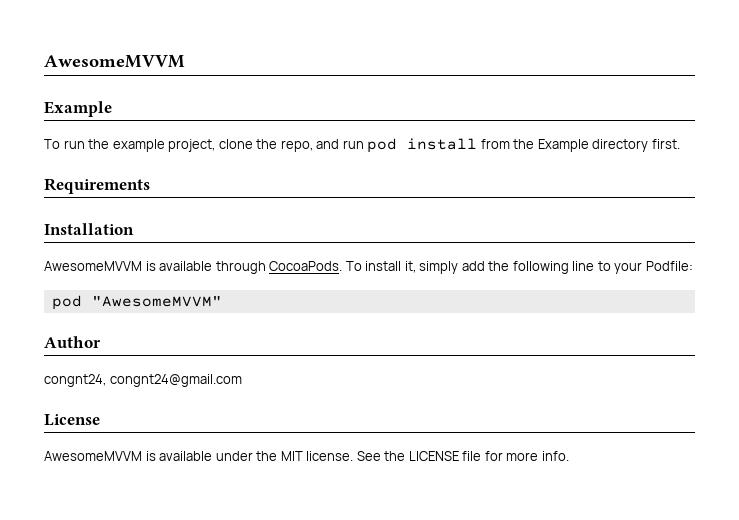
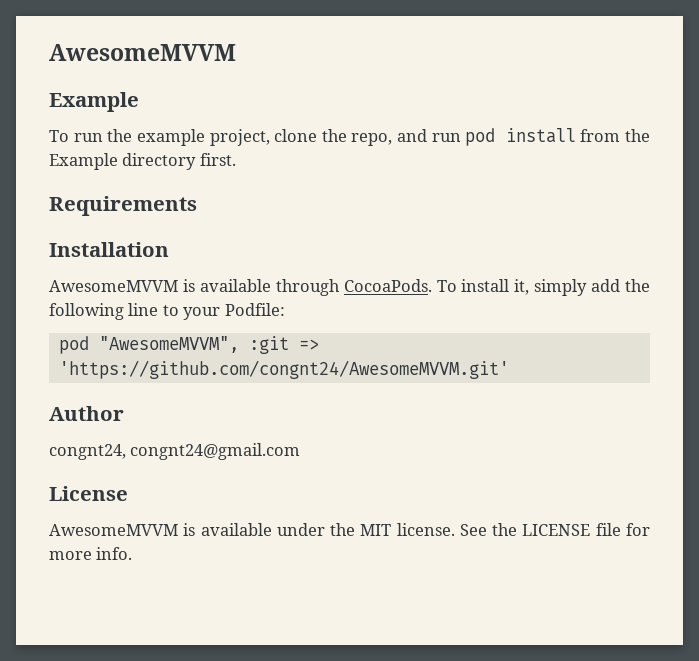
- pod "AwesomeMVVM"
+ pod "AwesomeMVVM", :git => 'https://github.com/congnt24/AwesomeMVVM.git'

